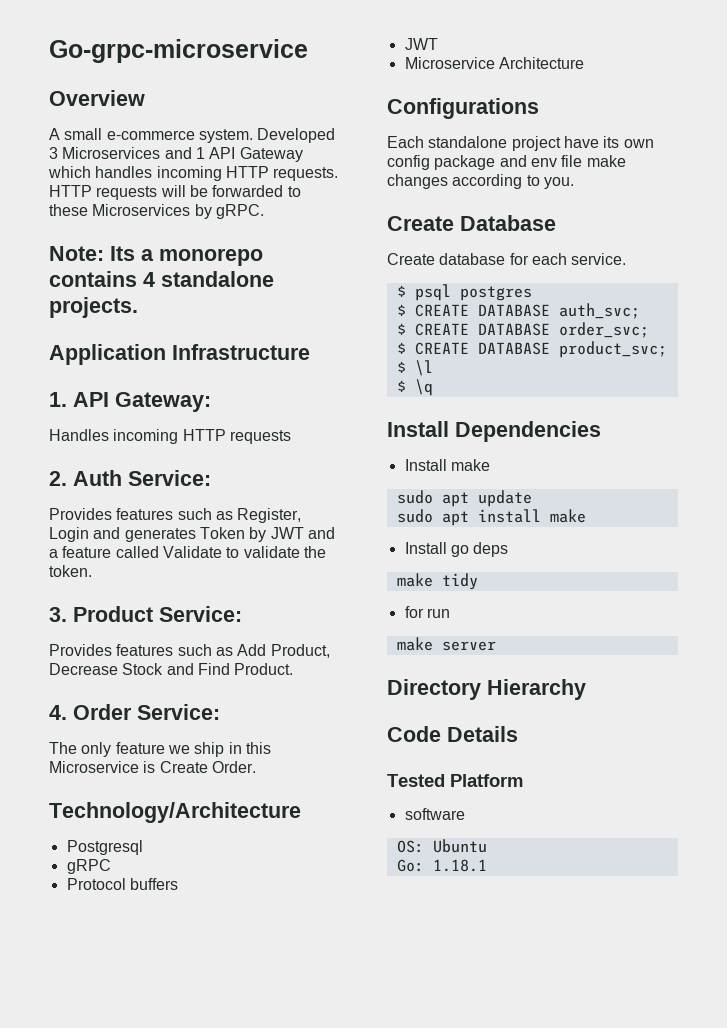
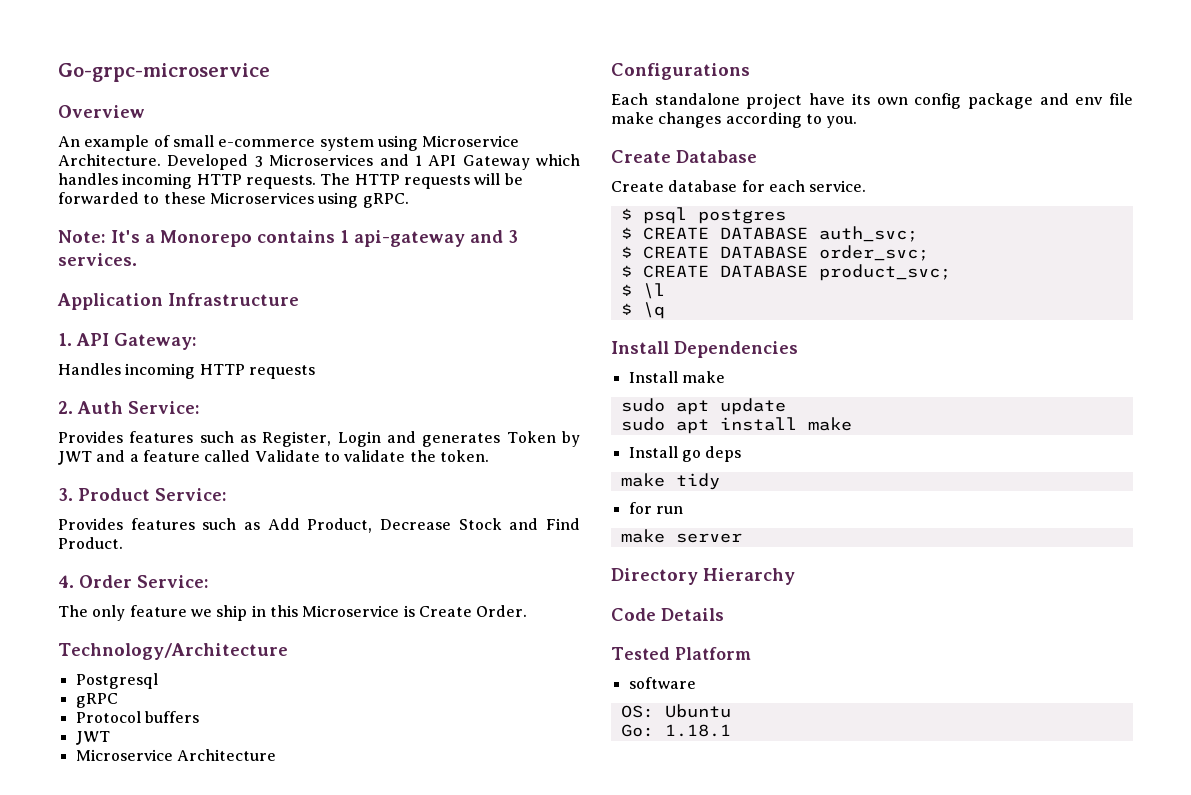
- A small e-commerce system.
+ An example of small e-commerce system using Microservice Architecture.
- HTTP requests will be forwarded to these Microservices by gRPC.
+ The HTTP requests will be forwarded to these Microservices using gRPC.
- Note: Its a monorepo contains 4 standalone projects.
+ Note: It's a Monorepo contains 1 api-gateway and 3 services.

